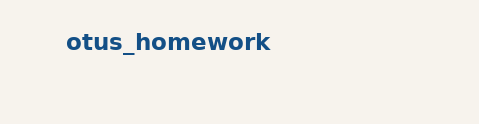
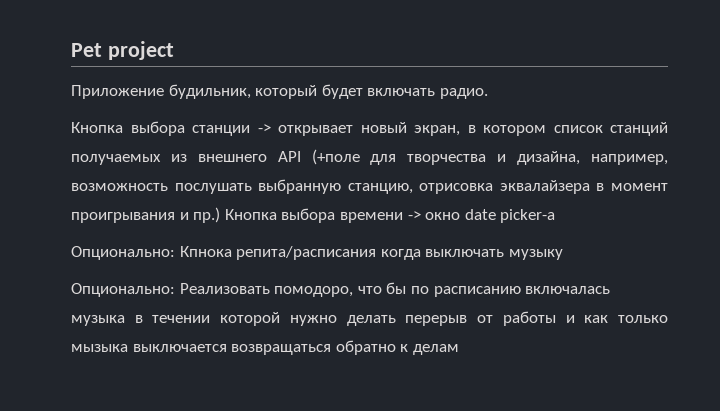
- otus_homework
+ Pet project
+ Приложение будильник, который будет включать радио.
+ Кнопка выбора станции -> открывает новый экран, в котором список станций получаемых из внешнего API (+поле для творчества и дизайна, например, возможность послушать выбранную станцию, отрисовка эквалайзера в момент проигрывания и пр.) Кнопка выбора времени -> окно date picker-а
+ Опционально: Кпнока репита/расписания когда выключать музыку
+ Опционально: Реализовать помодоро, что бы по расписанию включалась музыка в течении которой нужно делать перерыв от работы и как только мызыка выключается возвращаться обратно к делам

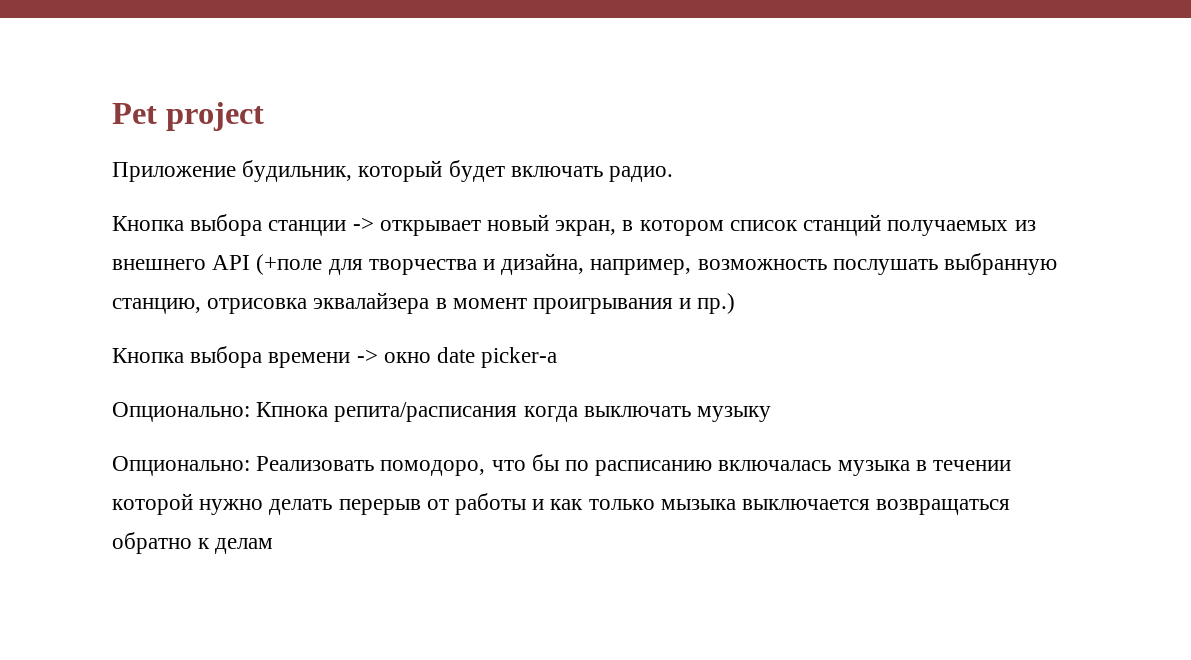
- Кнопка выбора станции -> открывает новый экран, в котором список станций получаемых из внешнего API (+поле для творчества и дизайна, например, возможность послушать выбранную станцию, отрисовка эквалайзера в момент проигрывания и пр.) Кнопка выбора времени -> окно date picker-а
+ Кнопка выбора станции -> открывает новый экран, в котором список станций получаемых из внешнего API (+поле для творчества и дизайна, например, возможность послушать выбранную станцию, отрисовка эквалайзера в момент проигрывания и пр.)
+ Кнопка выбора времени -> окно date picker-а

